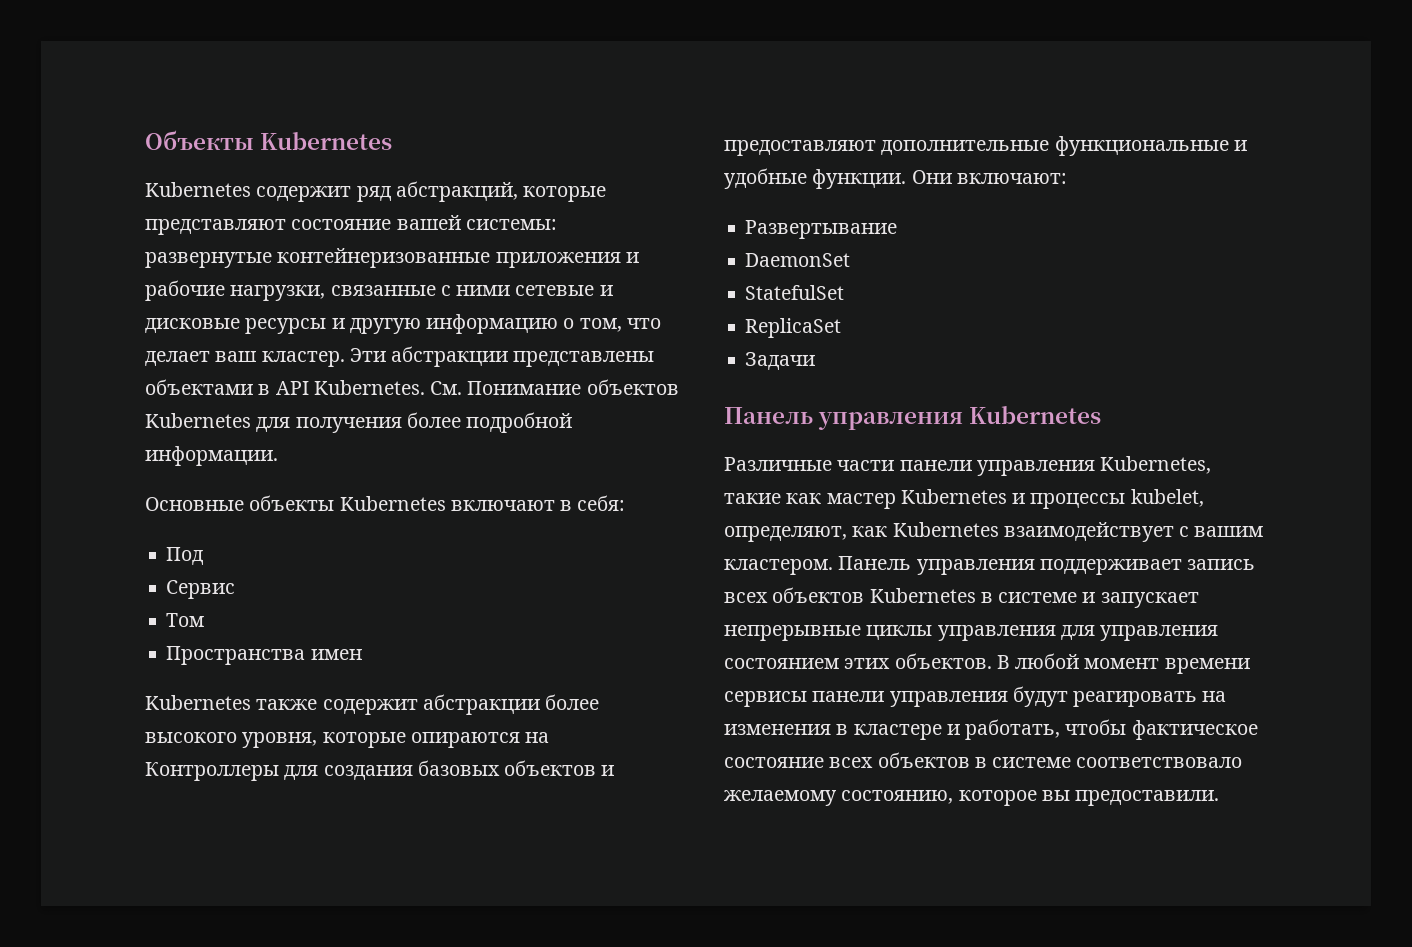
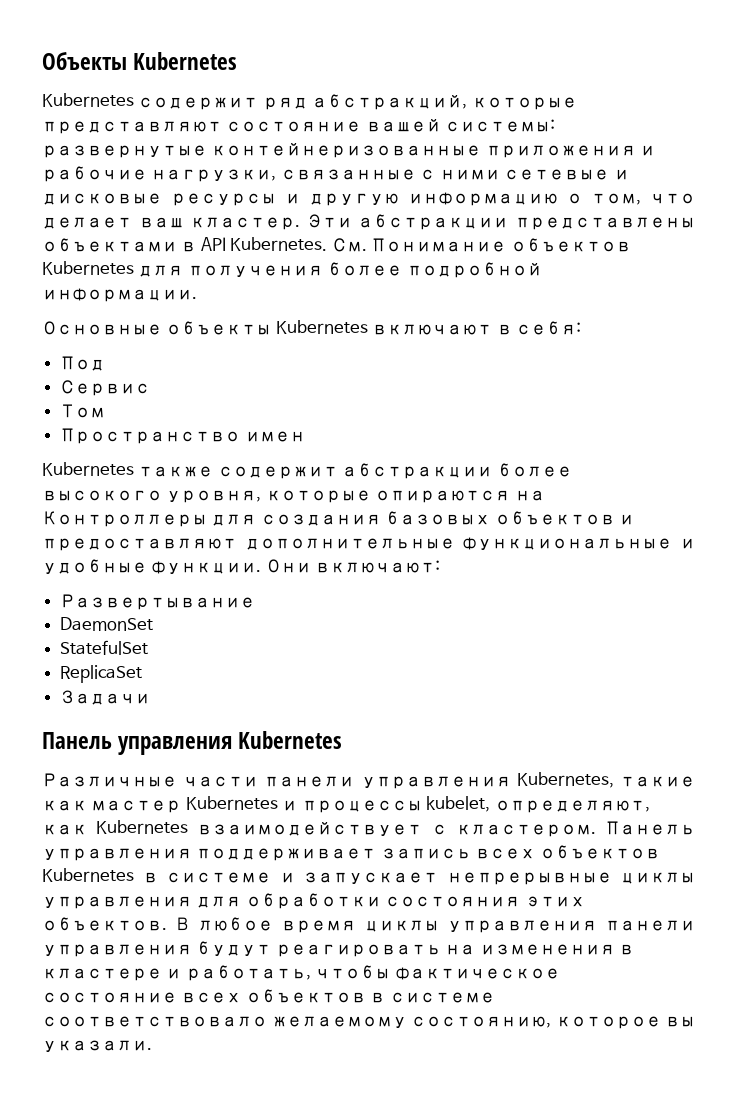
- Пространства имен
+ Пространство имен
- Различные части панели управления Kubernetes, такие как мастер Kubernetes и процессы kubelet, определяют, как Kubernetes взаимодействует с вашим кластером.
+ Различные части панели управления Kubernetes, такие как мастер Kubernetes и процессы kubelet, определяют, как Kubernetes взаимодействует с кластером.
- Панель управления поддерживает запись всех объектов Kubernetes в системе и запускает непрерывные циклы управления для управления состоянием этих объектов.
+ Панель управления поддерживает запись всех объектов Kubernetes в системе и запускает непрерывные циклы управления для обработки состояния этих объектов.
- В любой момент времени сервисы панели управления будут реагировать на изменения в кластере и работать, чтобы фактическое состояние всех объектов в системе соответствовало желаемому состоянию, которое вы предоставили.
+ В любое время циклы управления панели управления будут реагировать на изменения в кластере и работать, чтобы фактическое состояние всех объектов в системе соответствовало желаемому состоянию, которое вы указали.

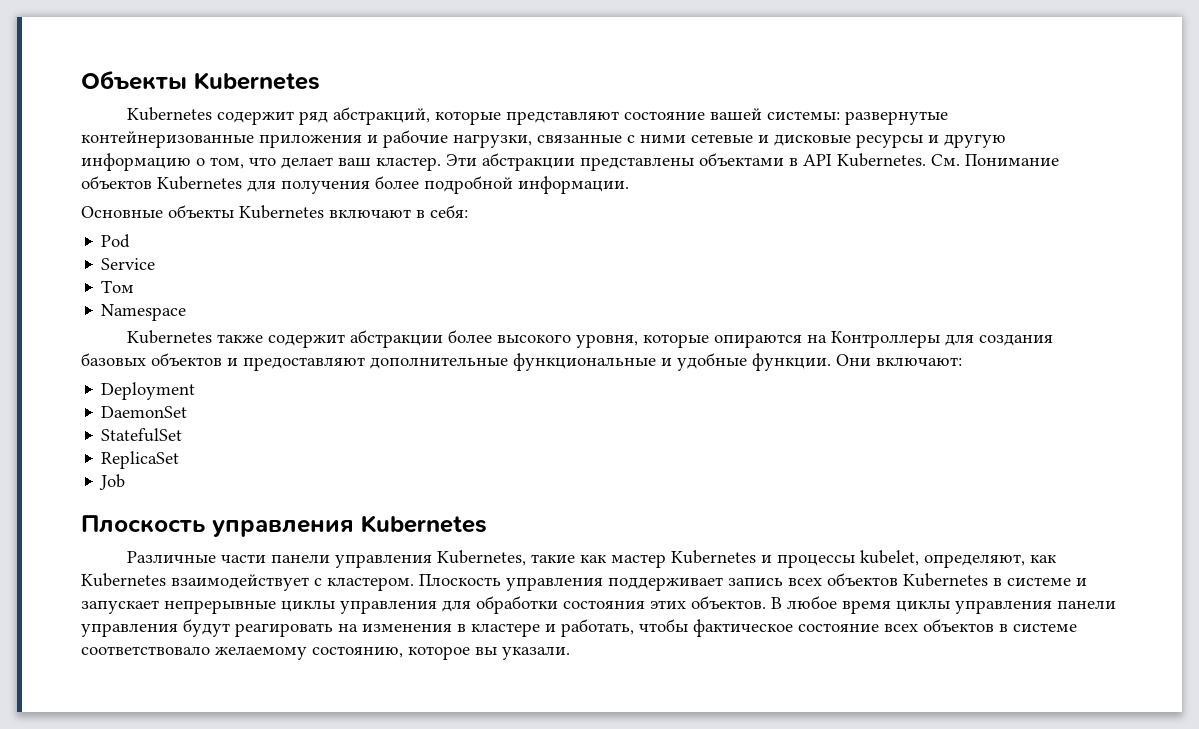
- Под
- Сервис
+ Pod
+ Service
- Пространство имен
+ Namespace
- Развертывание
+ Deployment
- Задачи
- Панель управления Kubernetes
+ Job
+ Плоскость управления Kubernetes
- Панель управления поддерживает запись всех объектов Kubernetes в системе и запускает непрерывные циклы управления для обработки состояния этих объектов.
+ Плоскость управления поддерживает запись всех объектов Kubernetes в системе и запускает непрерывные циклы управления для обработки состояния этих объектов.

